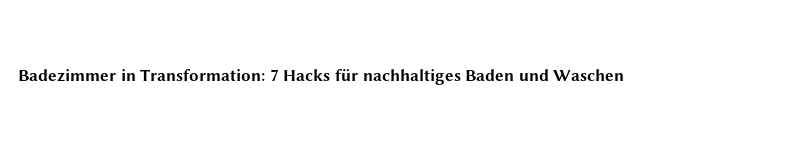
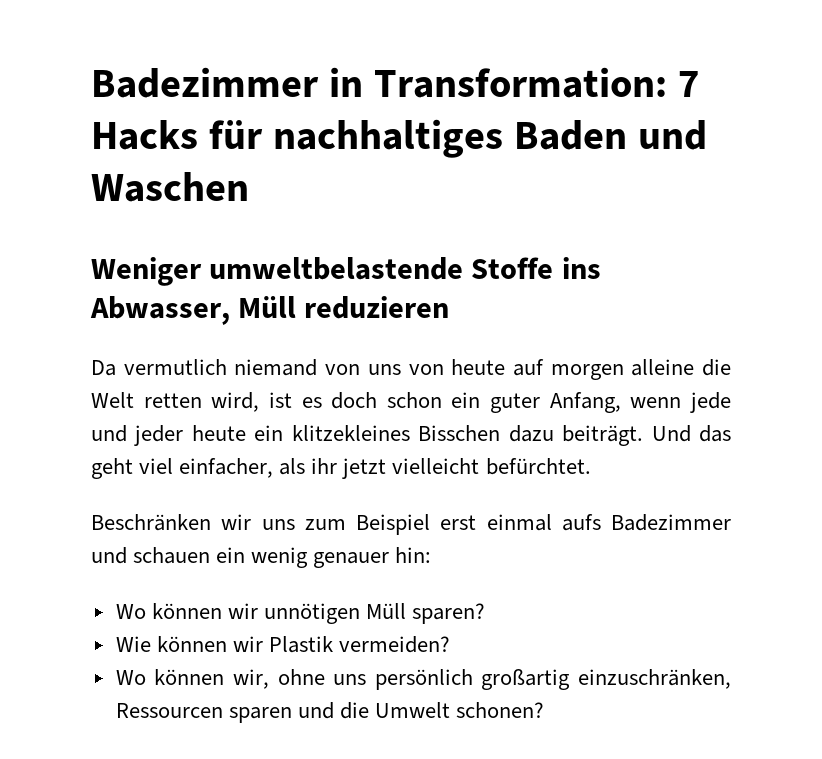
+ Weniger umweltbelastende Stoffe ins Abwasser, Müll reduzieren
+ Da vermutlich niemand von uns von heute auf morgen alleine die Welt retten wird, ist es doch schon ein guter Anfang, wenn jede und jeder heute ein klitzekleines Bisschen dazu beiträgt. Und das geht viel einfacher, als ihr jetzt vielleicht befürchtet.
+ Beschränken wir uns zum Beispiel erst einmal aufs Badezimmer und schauen ein wenig genauer hin:
+ Wo können wir unnötigen Müll sparen?
+ Wie können wir Plastik vermeiden?
+ Wo können wir, ohne uns persönlich großartig einzuschränken, Ressourcen sparen und die Umwelt schonen?

